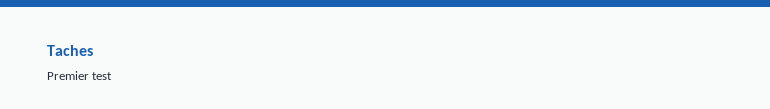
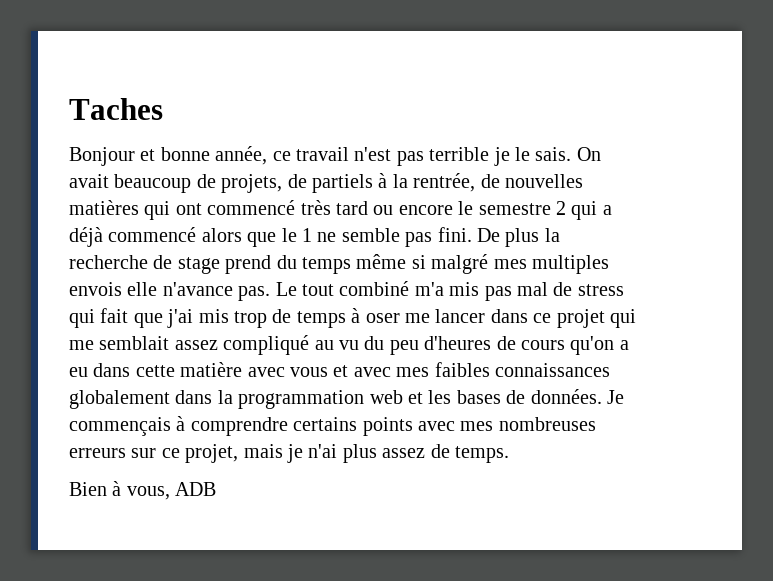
- Premier test
+ Bonjour et bonne année, ce travail n'est pas terrible je le sais. On avait beaucoup de projets, de partiels à la rentrée, de nouvelles matières qui ont commencé très tard ou encore le semestre 2 qui a déjà commencé alors que le 1 ne semble pas fini. De plus la recherche de stage prend du temps même si malgré mes multiples envois elle n'avance pas. Le tout combiné m'a mis pas mal de stress qui fait que j'ai mis trop de temps à oser me lancer dans ce projet qui me semblait assez compliqué au vu du peu d'heures de cours qu'on a eu dans cette matière avec vous et avec mes faibles connaissances globalement dans la programmation web et les bases de données. Je commençais à comprendre certains points avec mes nombreuses erreurs sur ce projet, mais je n'ai plus assez de temps.
+ Bien à vous, ADB

